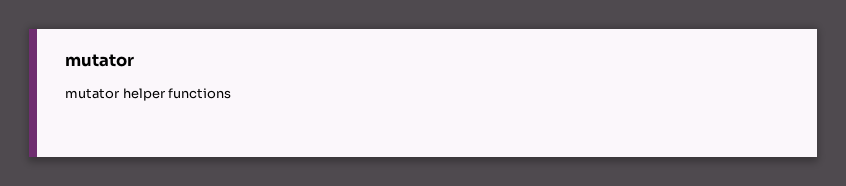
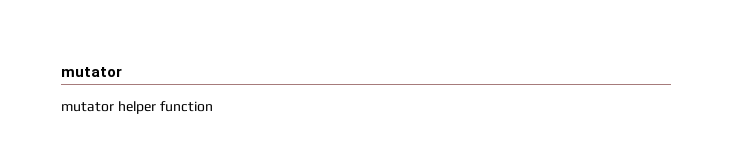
- mutator helper functions
+ mutator helper function

